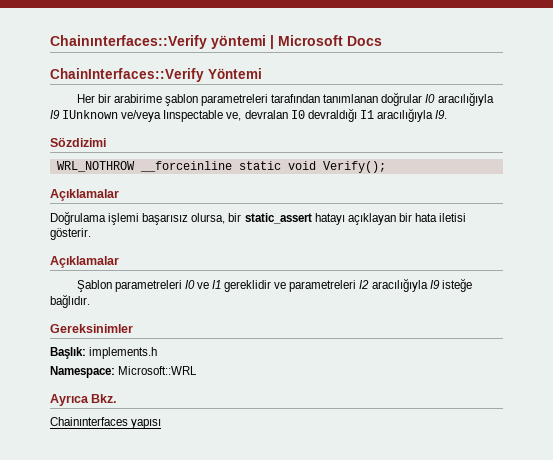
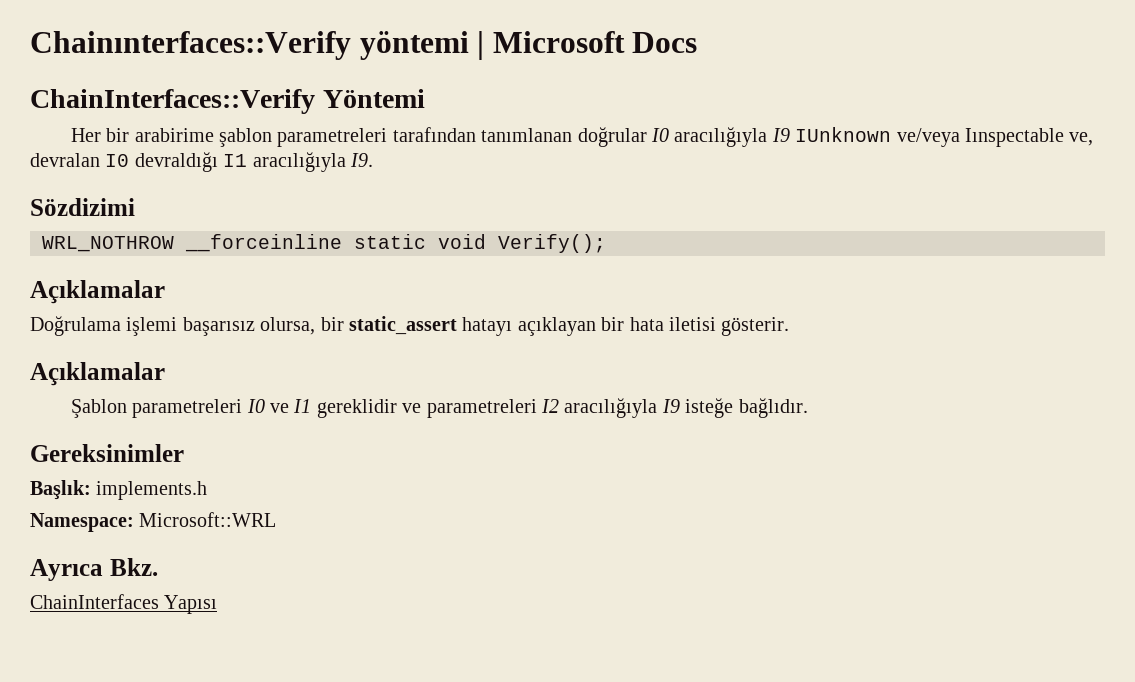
- Chainınterfaces yapısı
+ ChainInterfaces Yapısı

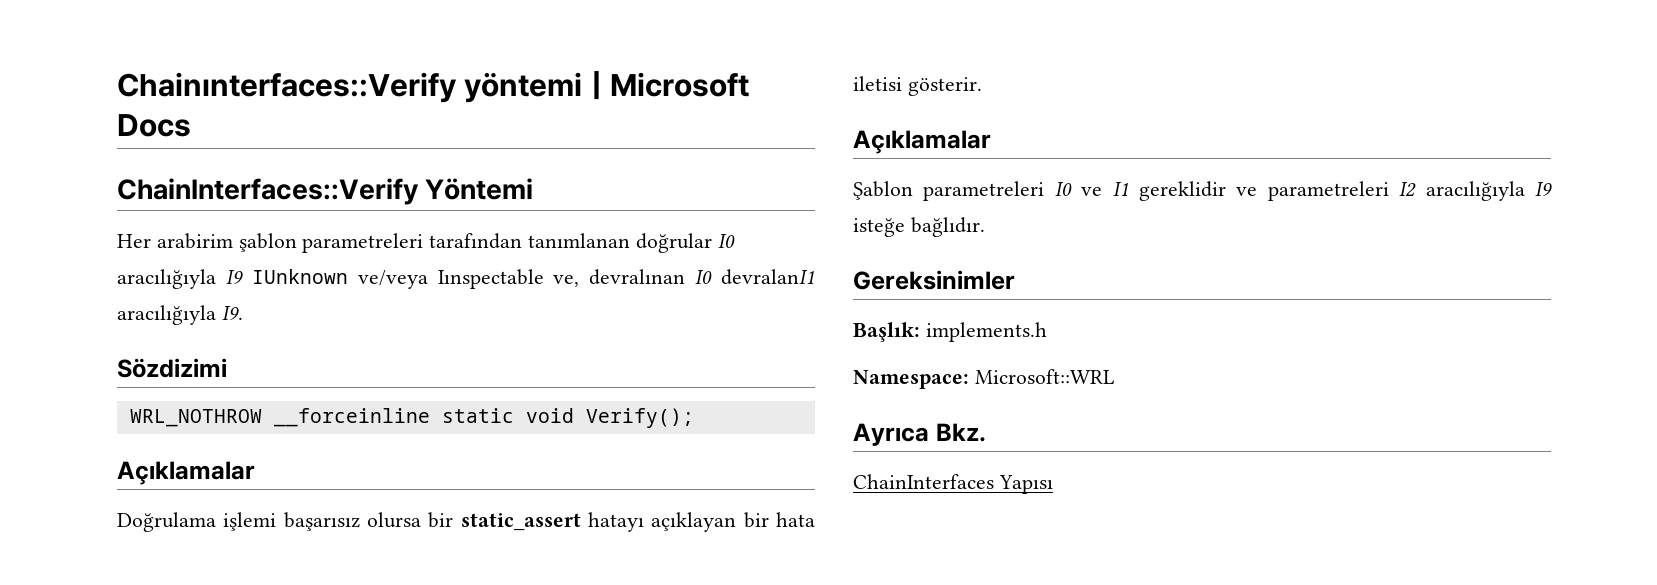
- Her bir arabirime şablon parametreleri tarafından tanımlanan doğrular I0 aracılığıyla I9 IUnknown ve/veya Iınspectable ve, devralan I0 devraldığı I1 aracılığıyla I9.
+ Her arabirim şablon parametreleri tarafından tanımlanan doğrular I0 aracılığıyla I9 IUnknown ve/veya Iınspectable ve, devralınan I0 devralanI1 aracılığıyla I9.
- Doğrulama işlemi başarısız olursa, bir static_assert hatayı açıklayan bir hata iletisi gösterir.
+ Doğrulama işlemi başarısız olursa bir static_assert hatayı açıklayan bir hata iletisi gösterir.

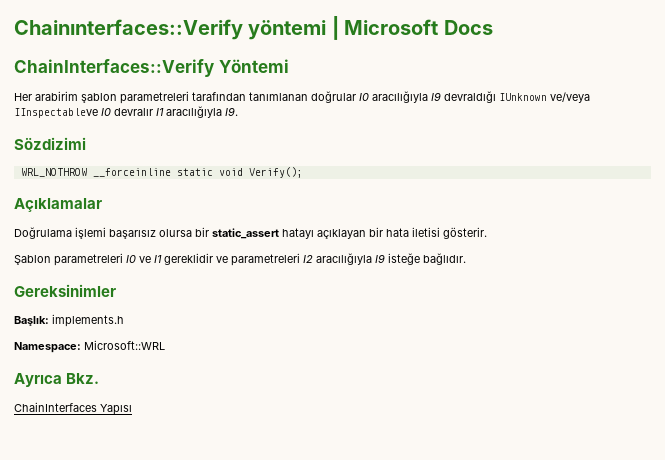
- Her arabirim şablon parametreleri tarafından tanımlanan doğrular I0 aracılığıyla I9 IUnknown ve/veya Iınspectable ve, devralınan I0 devralanI1 aracılığıyla I9.
+ Her arabirim şablon parametreleri tarafından tanımlanan doğrular I0 aracılığıyla I9 devraldığı IUnknown ve/veya IInspectableve I0 devralır I1 aracılığıyla I9.
  Doğrulama işlemi başarısız olursa bir static_assert hatayı açıklayan bir hata iletisi gösterir.
- Açıklamalar

